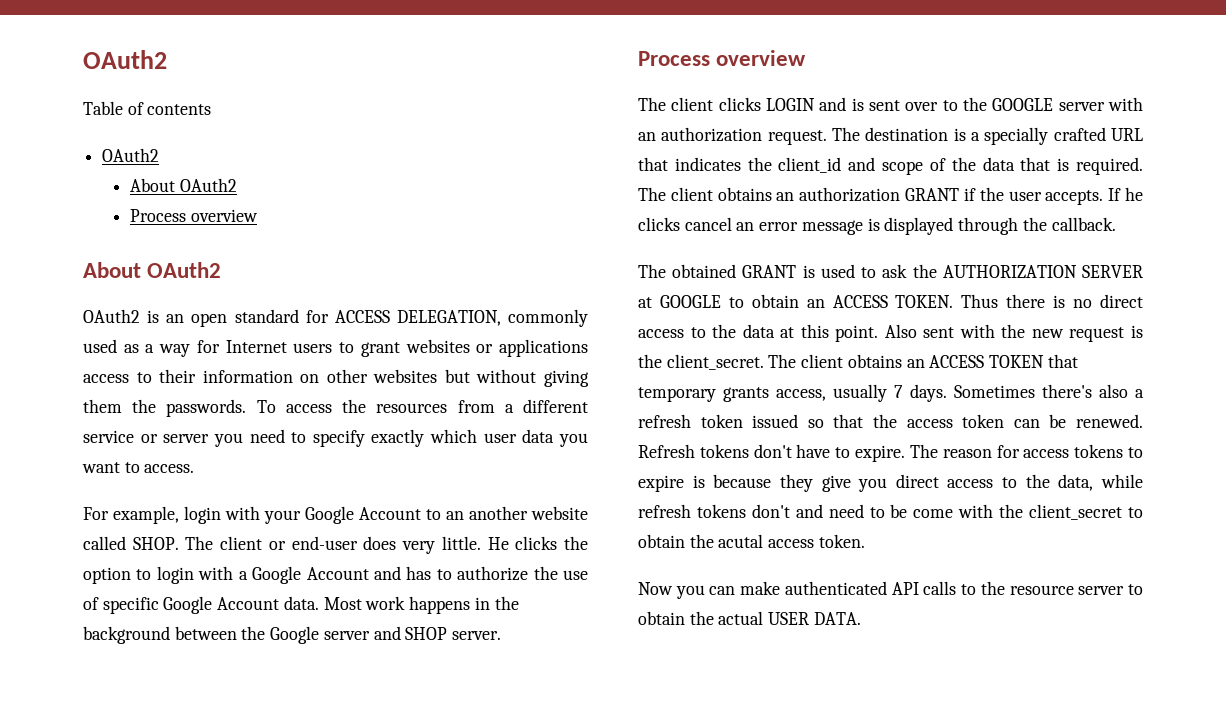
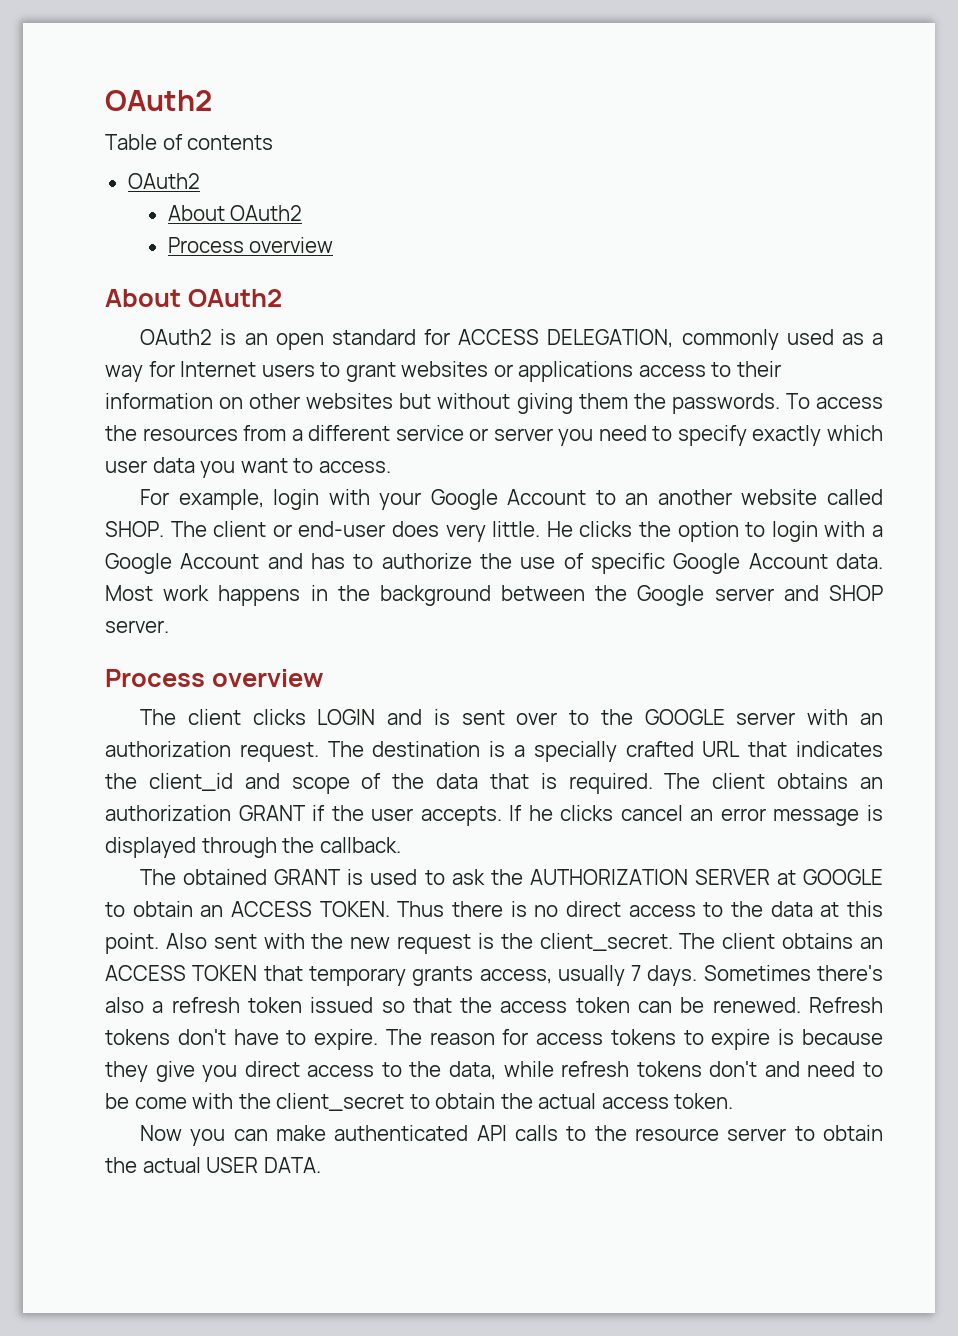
- The reason for access tokens to expire is because they give you direct access to the data, while refresh tokens don't and need to be come with the client_secret to obtain the acutal access token.
+ The reason for access tokens to expire is because they give you direct access to the data, while refresh tokens don't and need to be come with the client_secret to obtain the actual access token.

